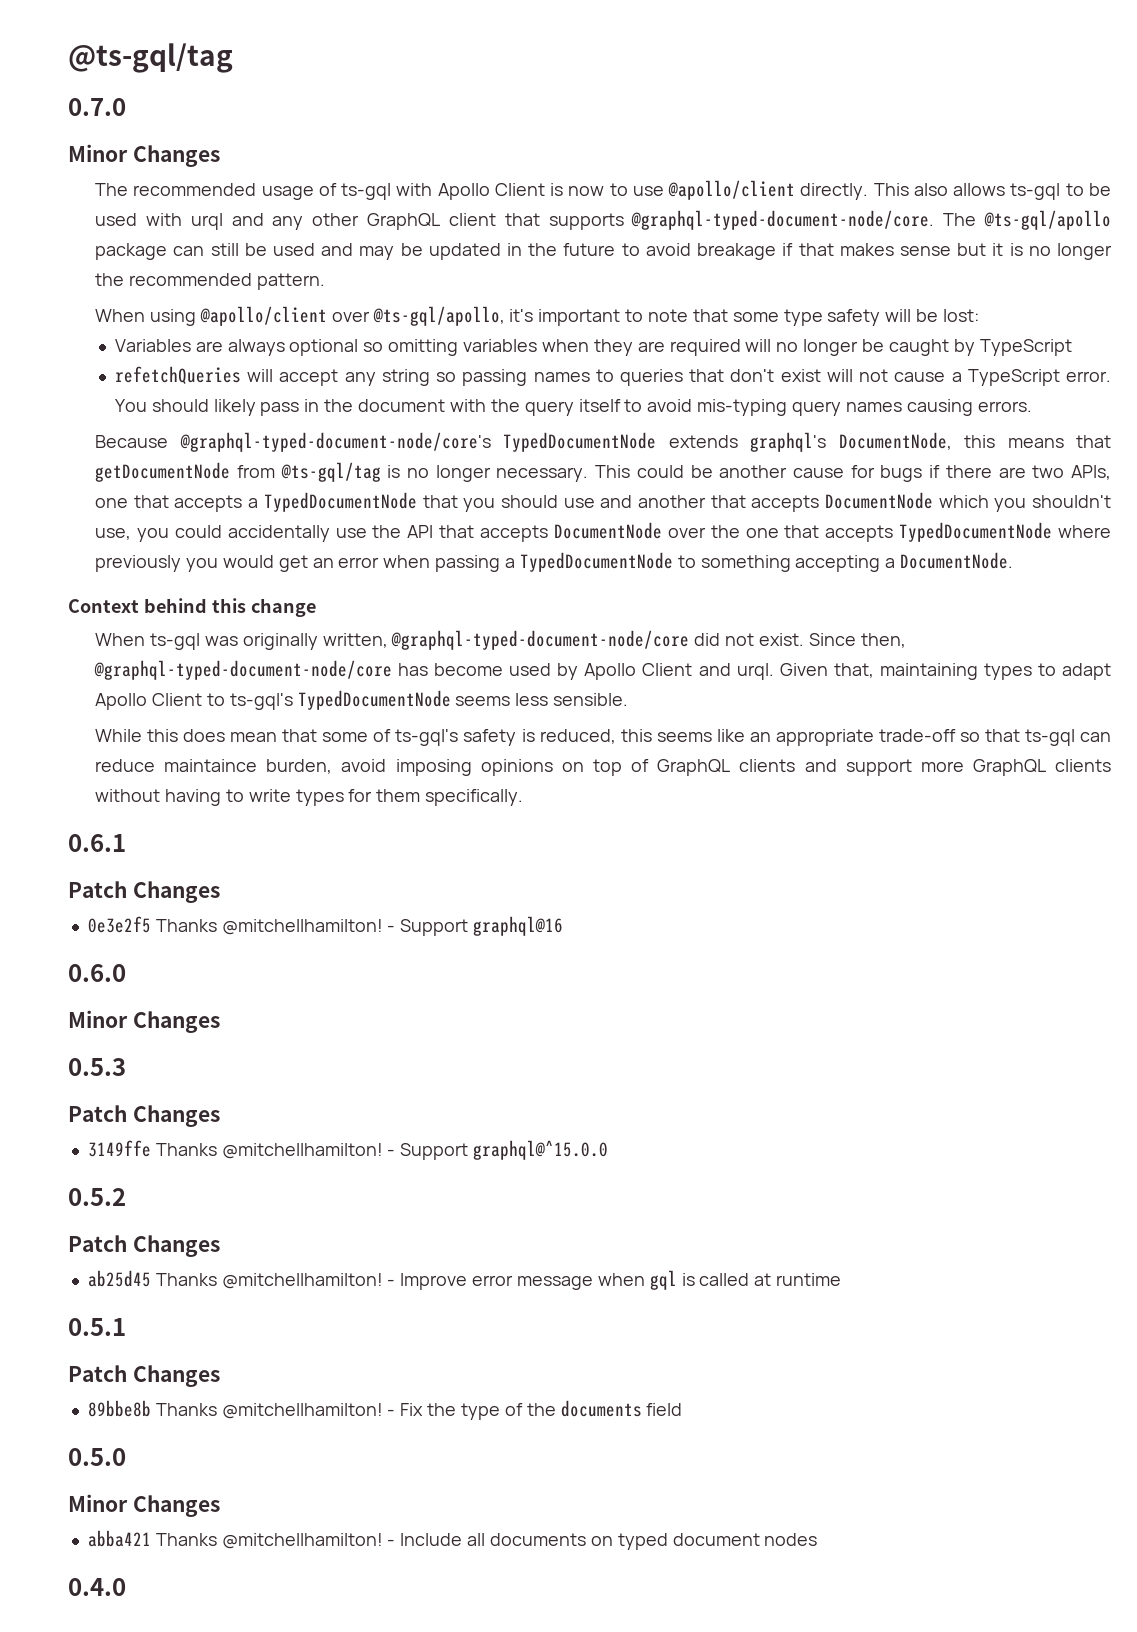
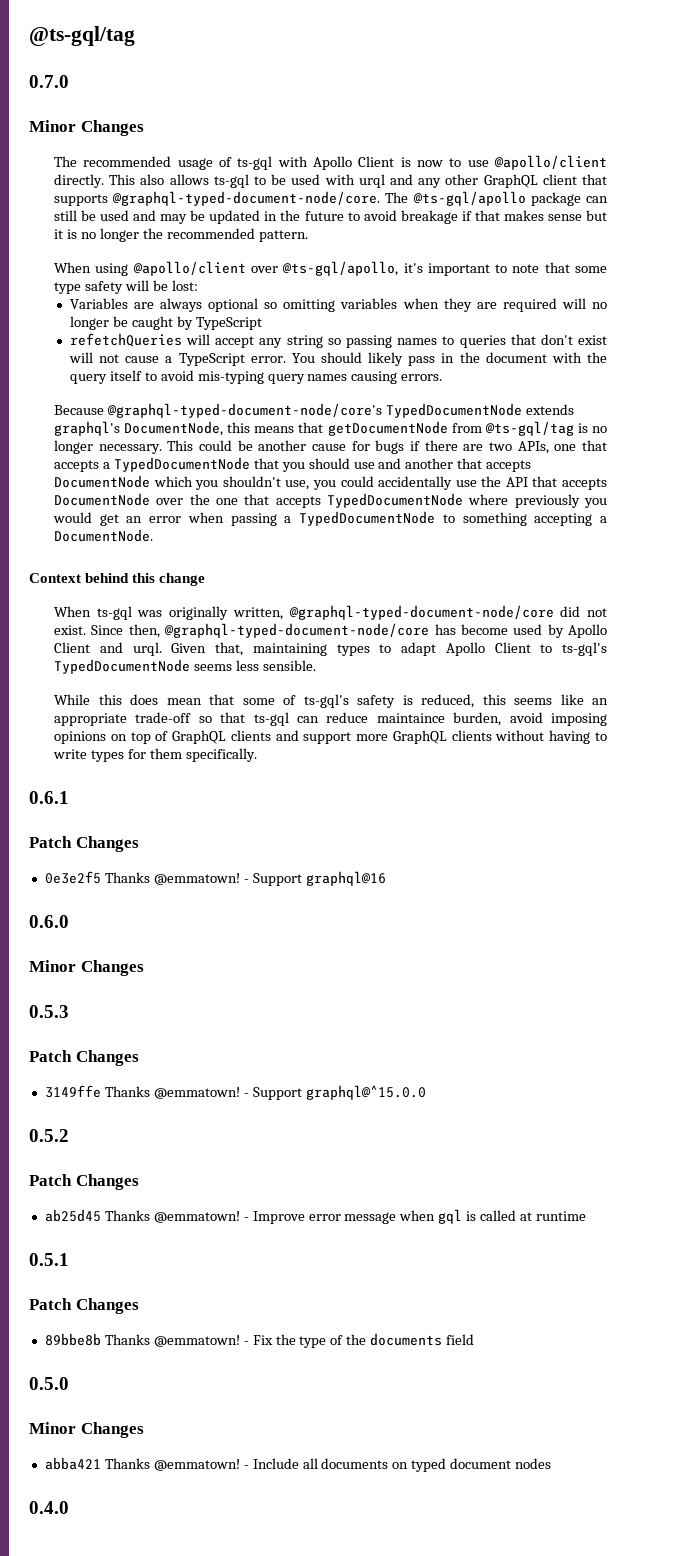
- 0e3e2f5 Thanks @mitchellhamilton!
+ 0e3e2f5 Thanks @emmatown!
- 3149ffe Thanks @mitchellhamilton!
+ 3149ffe Thanks @emmatown!
- ab25d45 Thanks @mitchellhamilton!
+ ab25d45 Thanks @emmatown!
- 89bbe8b Thanks @mitchellhamilton!
+ 89bbe8b Thanks @emmatown!
- abba421 Thanks @mitchellhamilton!
+ abba421 Thanks @emmatown!

